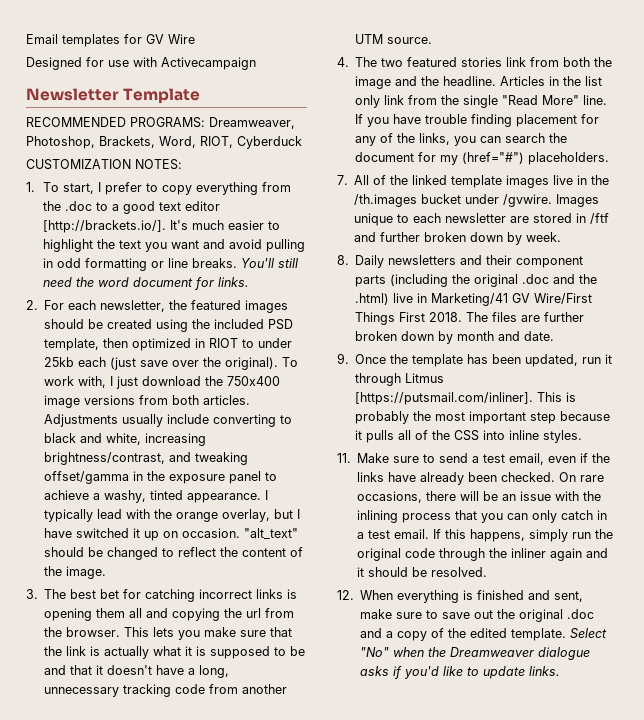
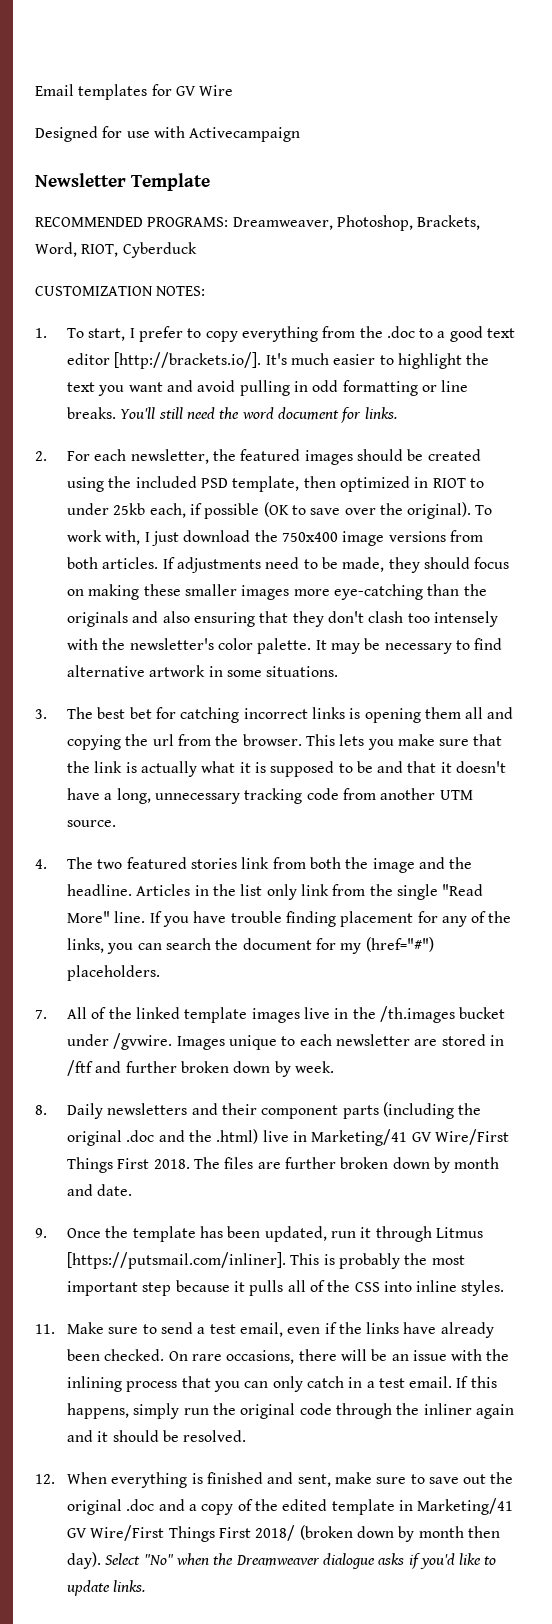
- 2. For each newsletter, the featured images should be created using the included PSD template, then optimized in RIOT to under 25kb each (just save over the original).
+ 2. For each newsletter, the featured images should be created using the included PSD template, then optimized in RIOT to under 25kb each, if possible (OK to save over the original).
- Adjustments usually include converting to black and white, increasing brightness/contrast, and tweaking offset/gamma in the exposure panel to achieve a washy, tinted appearance. I typically lead with the orange overlay, but I have switched it up on occasion. "alt_text" should be changed to reflect the content of the image.
+ If adjustments need to be made, they should focus on making these smaller images more eye-catching than the originals and also ensuring that they don't clash too intensely with the newsletter's color palette. It may be necessary to find alternative artwork in some situations.
- 12. When everything is finished and sent, make sure to save out the original .doc and a copy of the edited template.
+ 12. When everything is finished and sent, make sure to save out the original .doc and a copy of the edited template in Marketing/41 GV Wire/First Things First 2018/ (broken down by month then day).

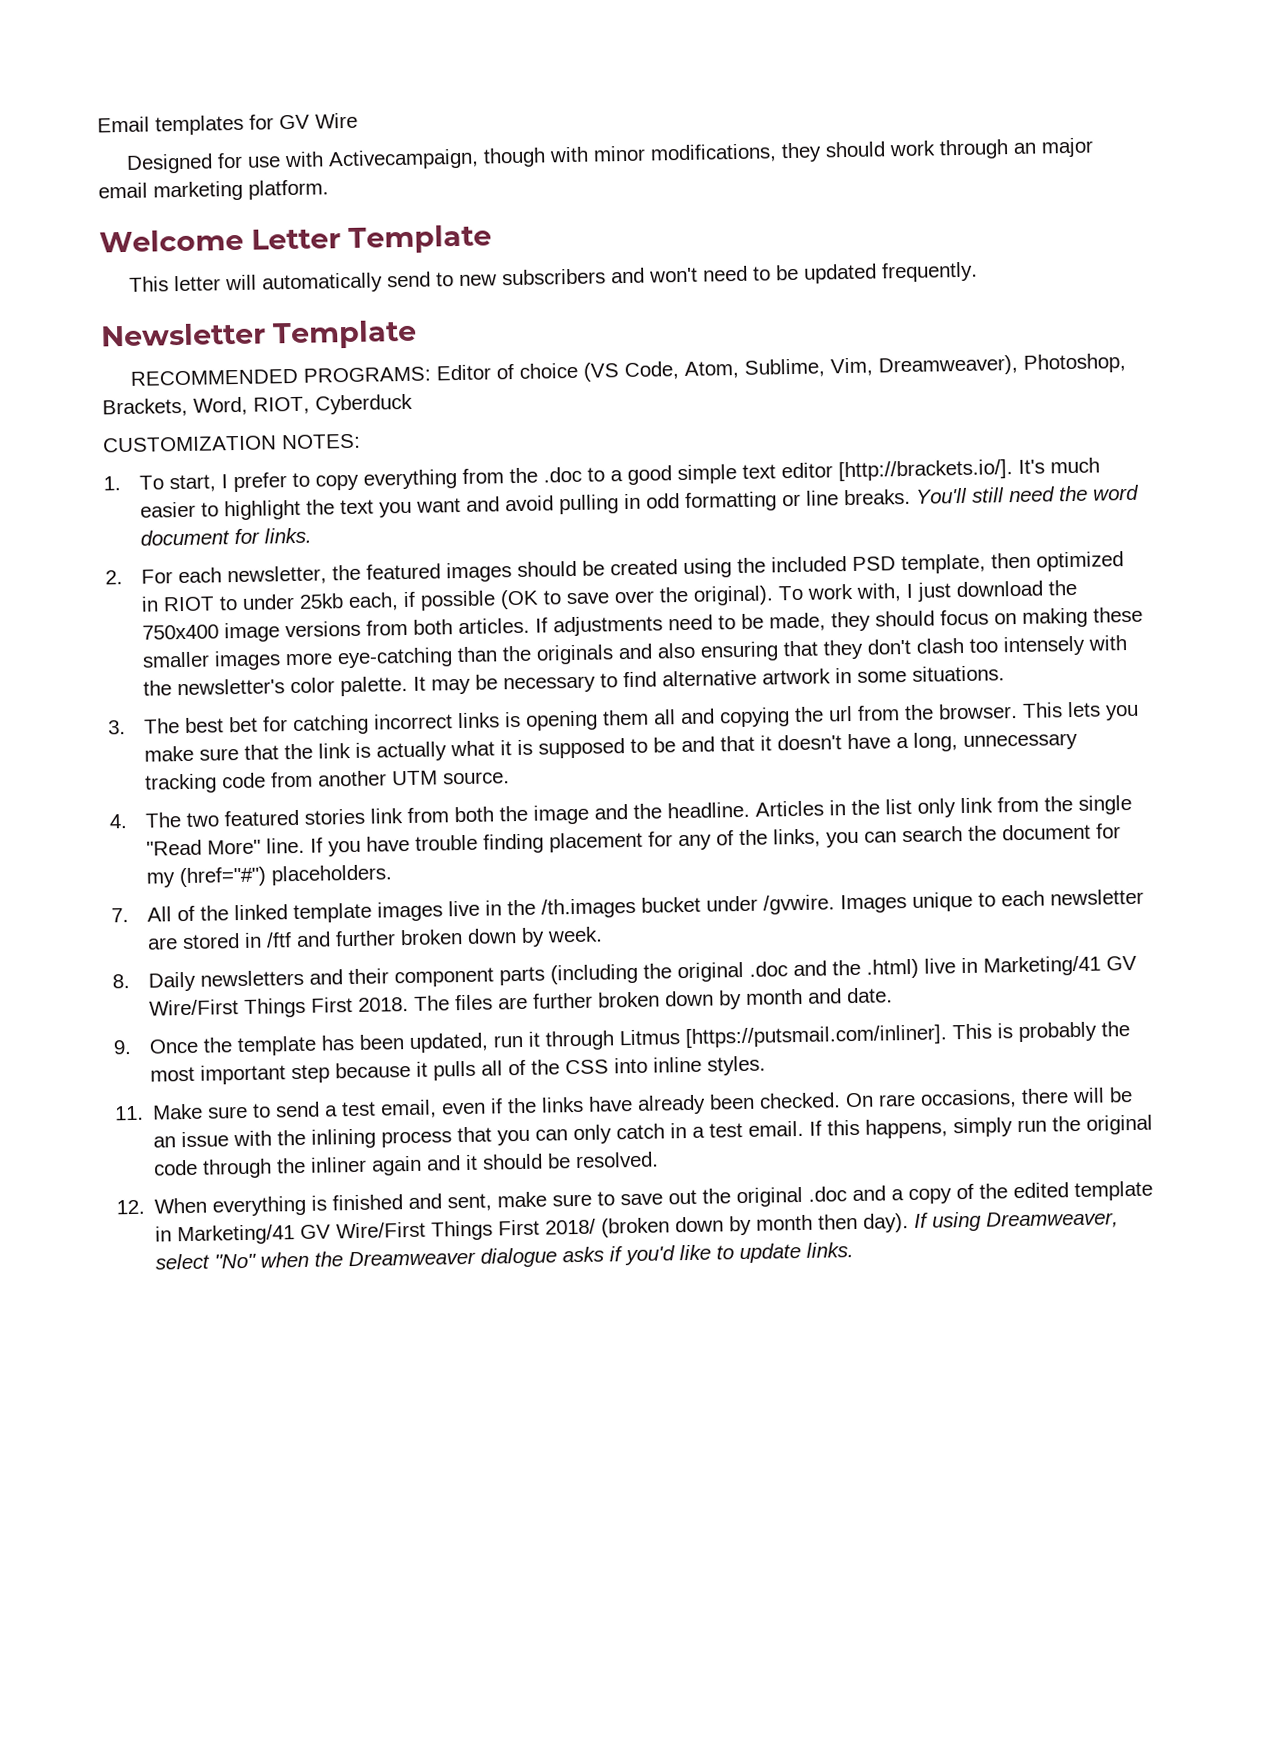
- Designed for use with Activecampaign
+ Designed for use with Activecampaign, though with minor modifications, they should work through an major email marketing platform.
+ Welcome Letter Template
+ This letter will automatically send to new subscribers and won't need to be updated frequently.
  Newsletter Template
- RECOMMENDED PROGRAMS: Dreamweaver, Photoshop, Brackets, Word, RIOT, Cyberduck
+ RECOMMENDED PROGRAMS: Editor of choice (VS Code, Atom, Sublime, Vim, Dreamweaver), Photoshop, Brackets, Word, RIOT, Cyberduck
- 1. To start, I prefer to copy everything from the .doc to a good text editor [http://brackets.io/]. It's much easier to highlight the text you want and avoid pulling in odd formatting or line breaks.
+ 1. To start, I prefer to copy everything from the .doc to a good simple text editor [http://brackets.io/]. It's much easier to highlight the text you want and avoid pulling in odd formatting or line breaks.
- Select "No" when the Dreamweaver dialogue asks if you'd like to update links.
+ If using Dreamweaver, select "No" when the Dreamweaver dialogue asks if you'd like to update links.

